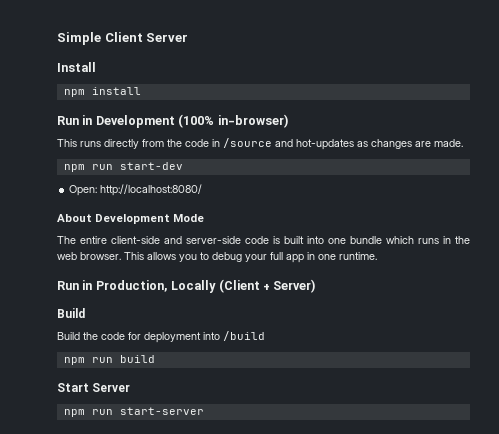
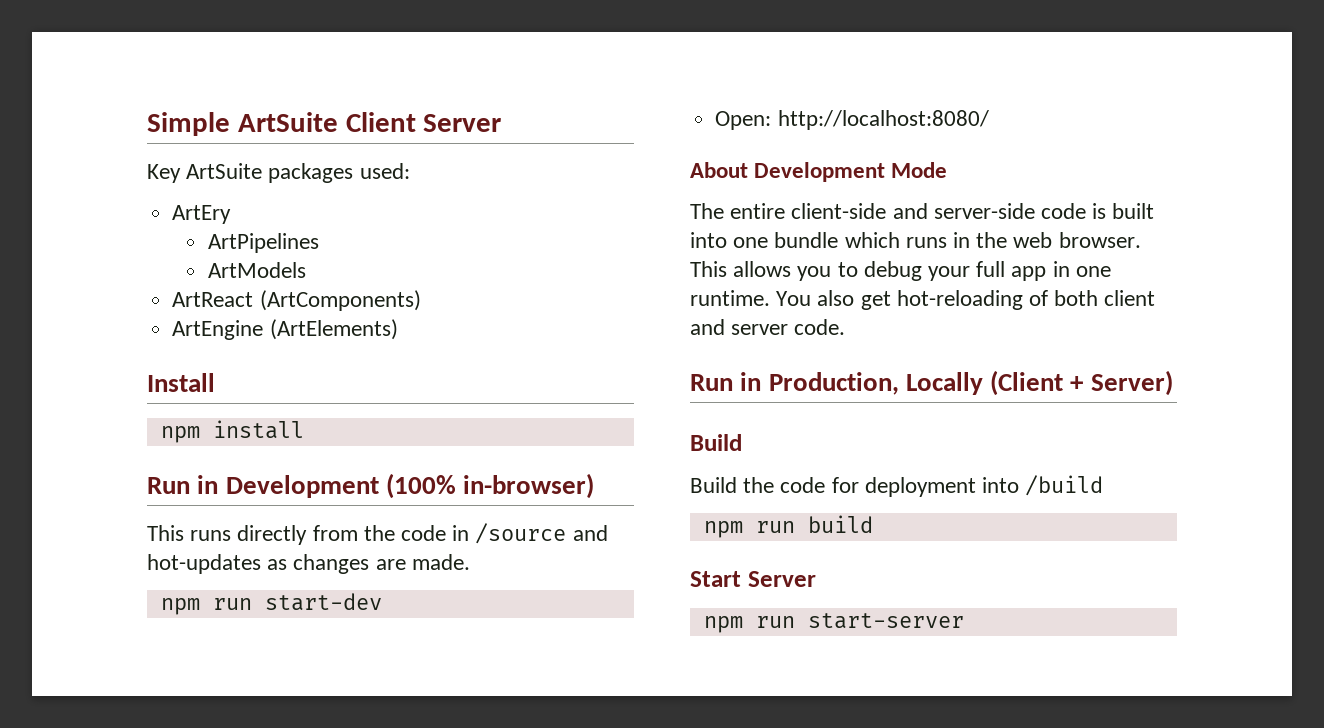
- Simple Client Server
+ Simple ArtSuite Client Server
+ Key ArtSuite packages used:
+ ArtEry
+ ArtPipelines
+ ArtModels
+ ArtReact (ArtComponents)
+ ArtEngine (ArtElements)
+ You also get hot-reloading of both client and server code.

